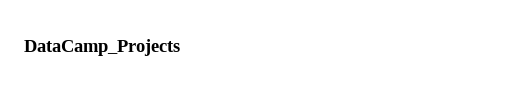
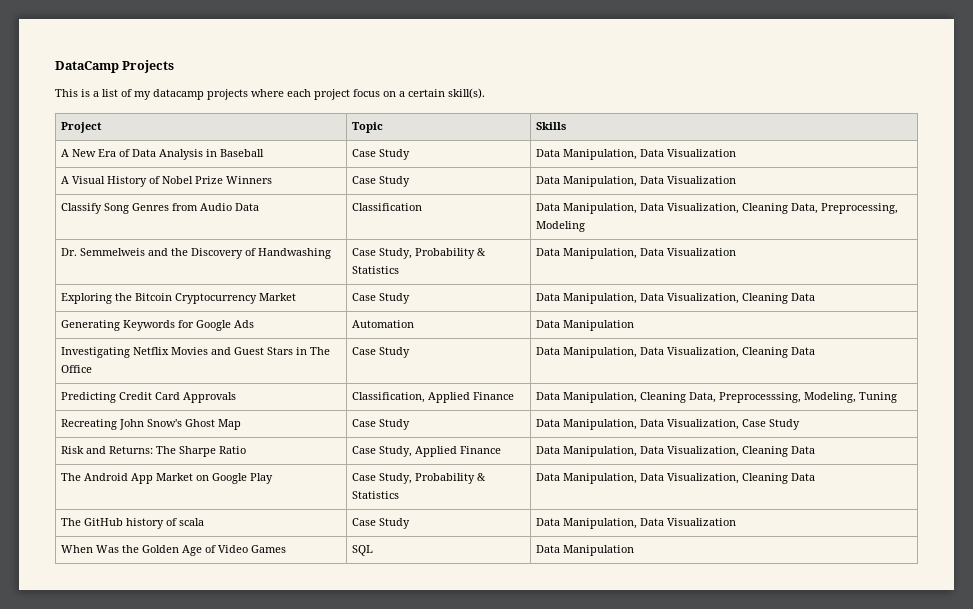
- DataCamp_Projects
+ DataCamp Projects
+ This is a list of my datacamp projects where each project focus on a certain skill(s).
+ Project | Topic | Skills
+ A New Era of Data Analysis in Baseball | Case Study | Data Manipulation, Data Visualization
+ A Visual History of Nobel Prize Winners | Case Study | Data Manipulation, Data Visualization
+ Classify Song Genres from Audio Data | Classification | Data Manipulation, Data Visualization, Cleaning Data, Preprocessing, Modeling
+ Dr. Semmelweis and the Discovery of Handwashing | Case Study, Probability & Statistics | Data Manipulation, Data Visualization
+ Exploring the Bitcoin Cryptocurrency Market | Case Study | Data Manipulation, Data Visualization, Cleaning Data
+ Generating Keywords for Google Ads | Automation | Data Manipulation
+ Investigating Netflix Movies and Guest Stars in The Office | Case Study | Data Manipulation, Data Visualization, Cleaning Data
+ Predicting Credit Card Approvals | Classification, Applied Finance | Data Manipulation, Cleaning Data, Preprocesssing, Modeling, Tuning
+ Recreating John Snow's Ghost Map | Case Study | Data Manipulation, Data Visualization, Case Study
+ Risk and Returns: The Sharpe Ratio | Case Study, Applied Finance | Data Manipulation, Data Visualization, Cleaning Data
+ The Android App Market on Google Play | Case Study, Probability & Statistics | Data Manipulation, Data Visualization, Cleaning Data
+ The GitHub history of scala | Case Study | Data Manipulation, Data Visualization
+ When Was the Golden Age of Video Games | SQL | Data Manipulation

